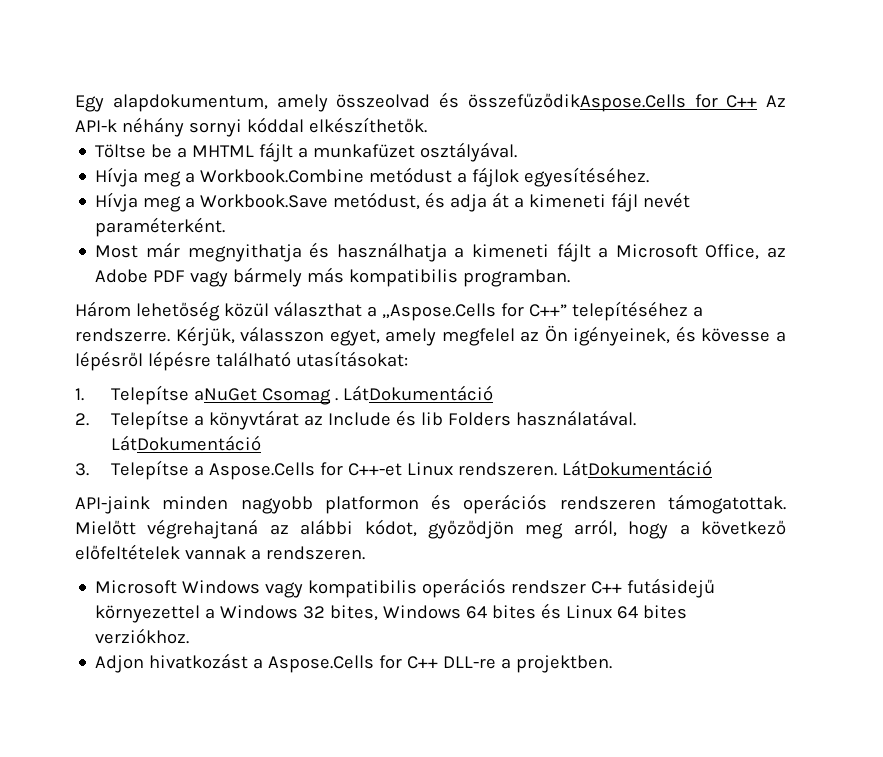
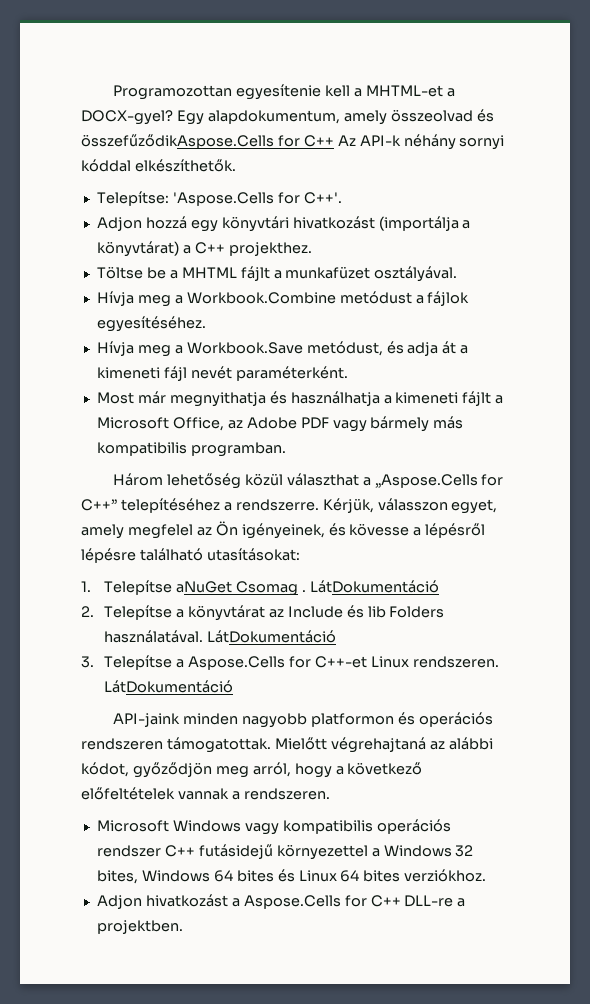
+ Programozottan egyesítenie kell a MHTML-et a DOCX-gyel?
+ Telepítse: 'Aspose.Cells for C++'.
+ Adjon hozzá egy könyvtári hivatkozást (importálja a könyvtárat) a C++ projekthez.

